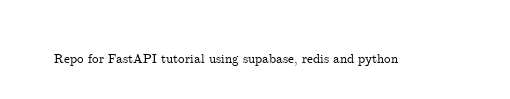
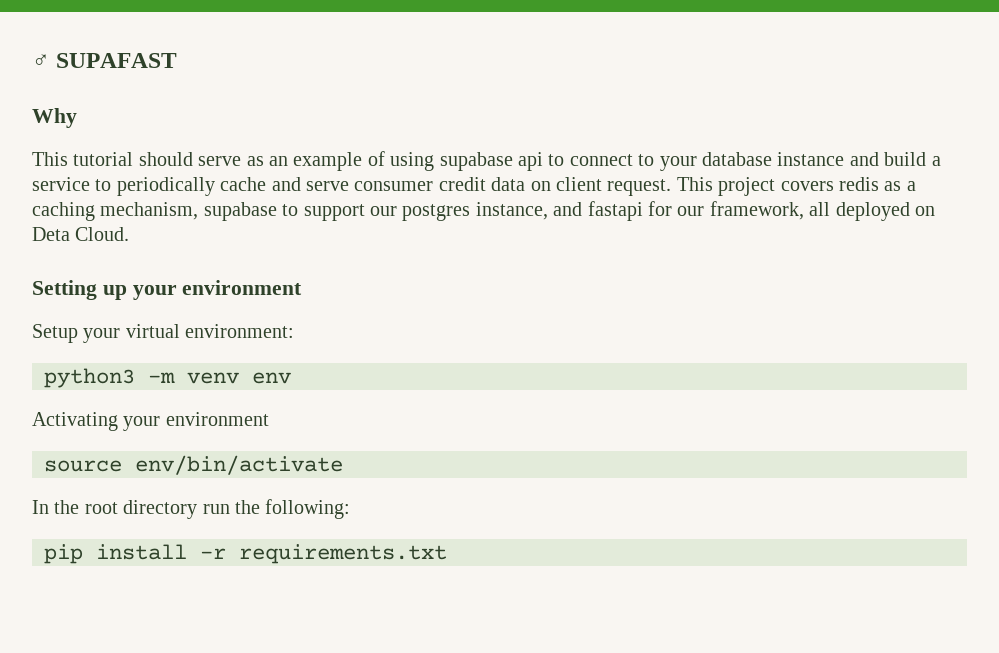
- Repo for FastAPI tutorial using supabase, redis and python
+ ♂ SUPAFAST
+ Why
+ This tutorial should serve as an example of using supabase api to connect to your database instance and build a service to periodically cache and serve consumer credit data on client request. This project covers redis as a caching mechanism, supabase to support our postgres instance, and fastapi for our framework, all deployed on Deta Cloud.
+ Setting up your environment
+ Setup your virtual environment:
+ python3 -m venv env
+ Activating your environment
+ source env/bin/activate
+ In the root directory run the following:
+ pip install -r requirements.txt

